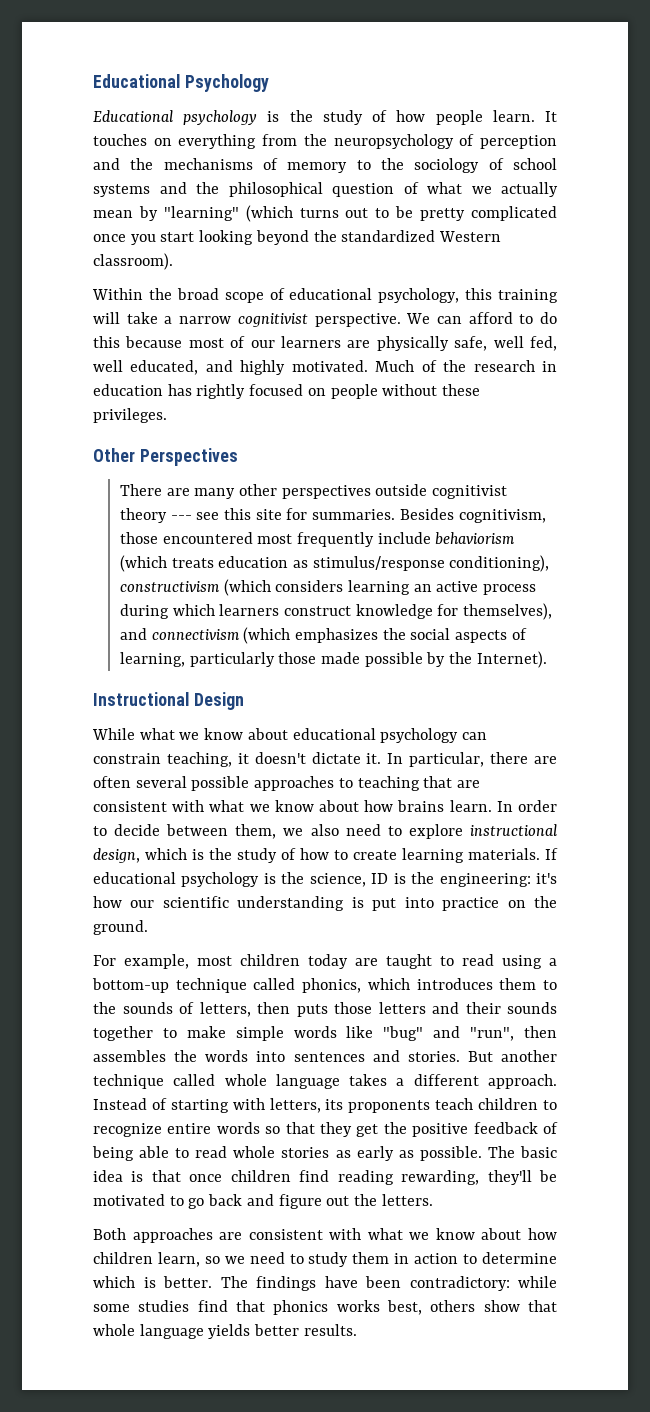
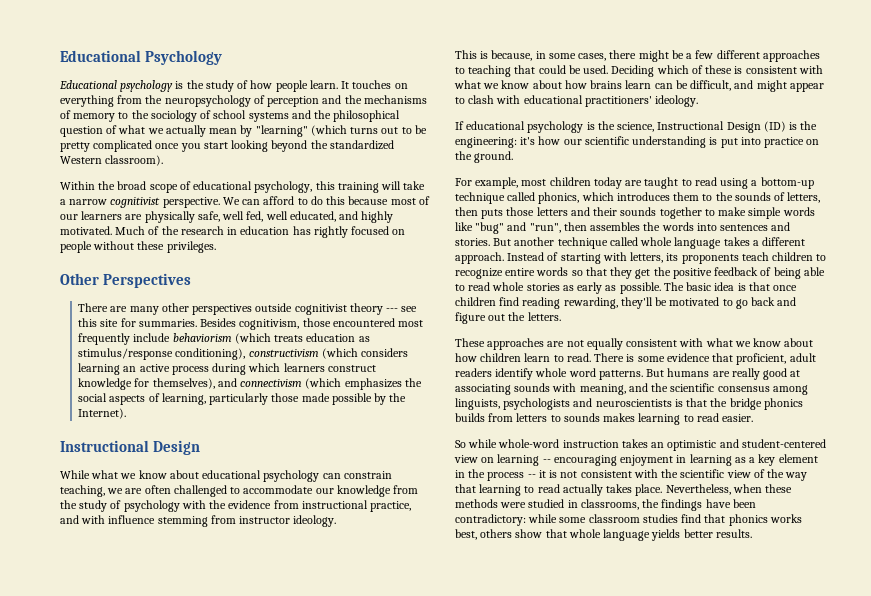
- While what we know about educational psychology can constrain teaching, it doesn't dictate it. In particular, there are often several possible approaches to teaching that are consistent with what we know about how brains learn. In order to decide between them, we also need to explore instructional design, which is the study of how to create learning materials. If educational psychology is the science, ID is the engineering: it's how our scientific understanding is put into practice on the ground.
+ While what we know about educational psychology can constrain teaching, we are often challenged to accommodate our knowledge from the study of psychology with the evidence from instructional practice, and with influence stemming from instructor ideology.
+ This is because, in some cases, there might be a few different approaches to teaching that could be used. Deciding which of these is consistent with what we know about how brains learn can be difficult, and might appear to clash with educational practitioners' ideology.
+ If educational psychology is the science, Instructional Design (ID) is the engineering: it's how our scientific understanding is put into practice on the ground.
- Both approaches are consistent with what we know about how children learn, so we need to study them in action to determine which is better. The findings have been contradictory: while some studies find that phonics works best, others show that whole language yields better results.
+ These approaches are not equally consistent with what we know about how children learn to read. There is some evidence that proficient, adult readers identify whole word patterns. But humans are really good at associating sounds with meaning, and the scientific consensus among linguists, psychologists and neuroscientists is that the bridge phonics builds from letters to sounds makes learning to read easier.
+ So while whole-word instruction takes an optimistic and student-centered view on learning -- encouraging enjoyment in learning as a key element in the process -- it is not consistent with the scientific view of the way that learning to read actually takes place. Nevertheless, when these methods were studied in classrooms, the findings have been contradictory: while some classroom studies find that phonics works best, others show that whole language yields better results.

